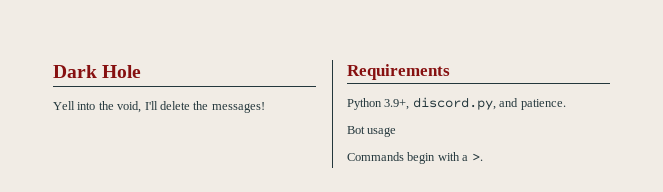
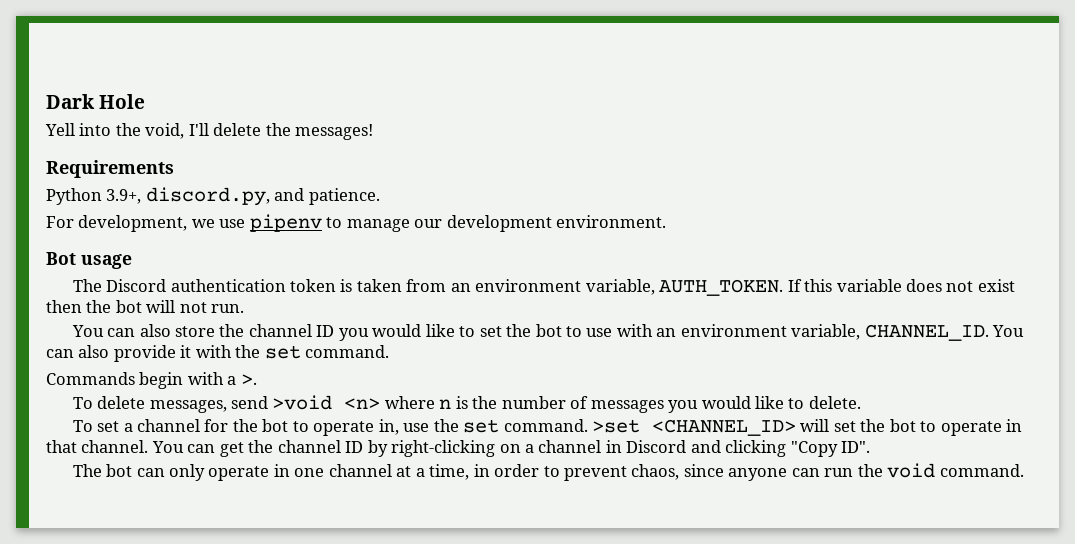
+ For development, we use pipenv to manage our development environment.
  Bot usage
+ The Discord authentication token is taken from an environment variable, AUTH_TOKEN. If this variable does not exist then the bot will not run.
+ You can also store the channel ID you would like to set the bot to use with an environment variable, CHANNEL_ID. You can also provide it with the set command.
+ To delete messages, send >void <n> where n is the number of messages you would like to delete.
+ To set a channel for the bot to operate in, use the set command. >set <CHANNEL_ID> will set the bot to operate in that channel. You can get the channel ID by right-clicking on a channel in Discord and clicking "Copy ID".
+ The bot can only operate in one channel at a time, in order to prevent chaos, since anyone can run the void command.

